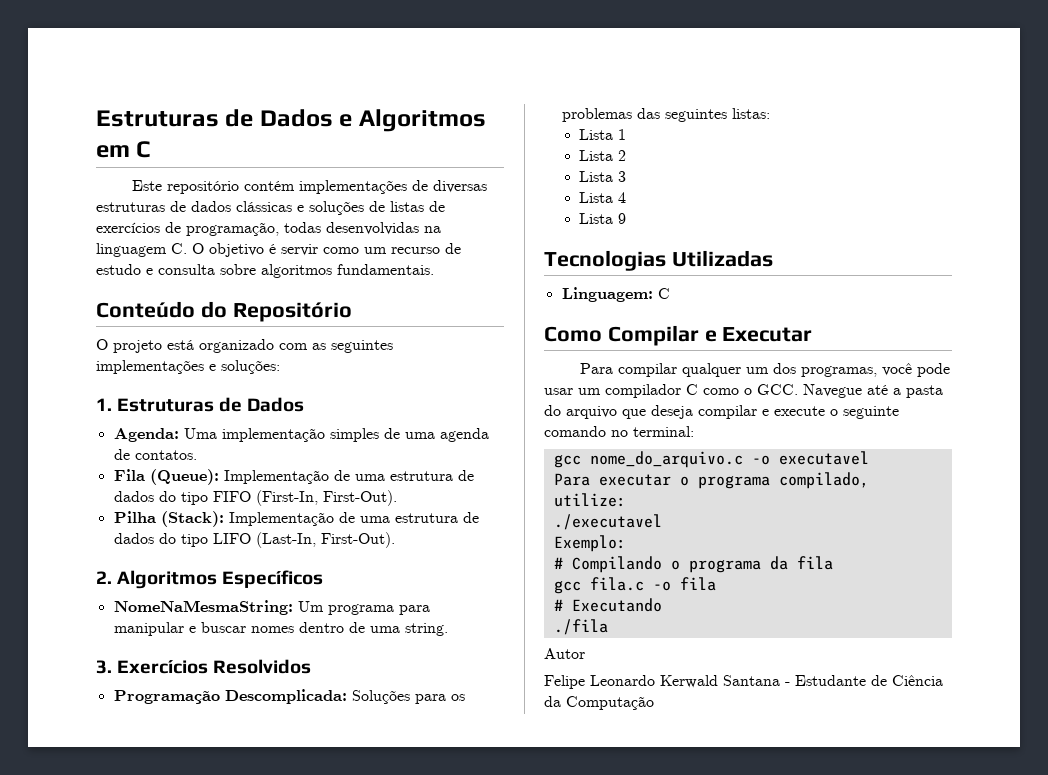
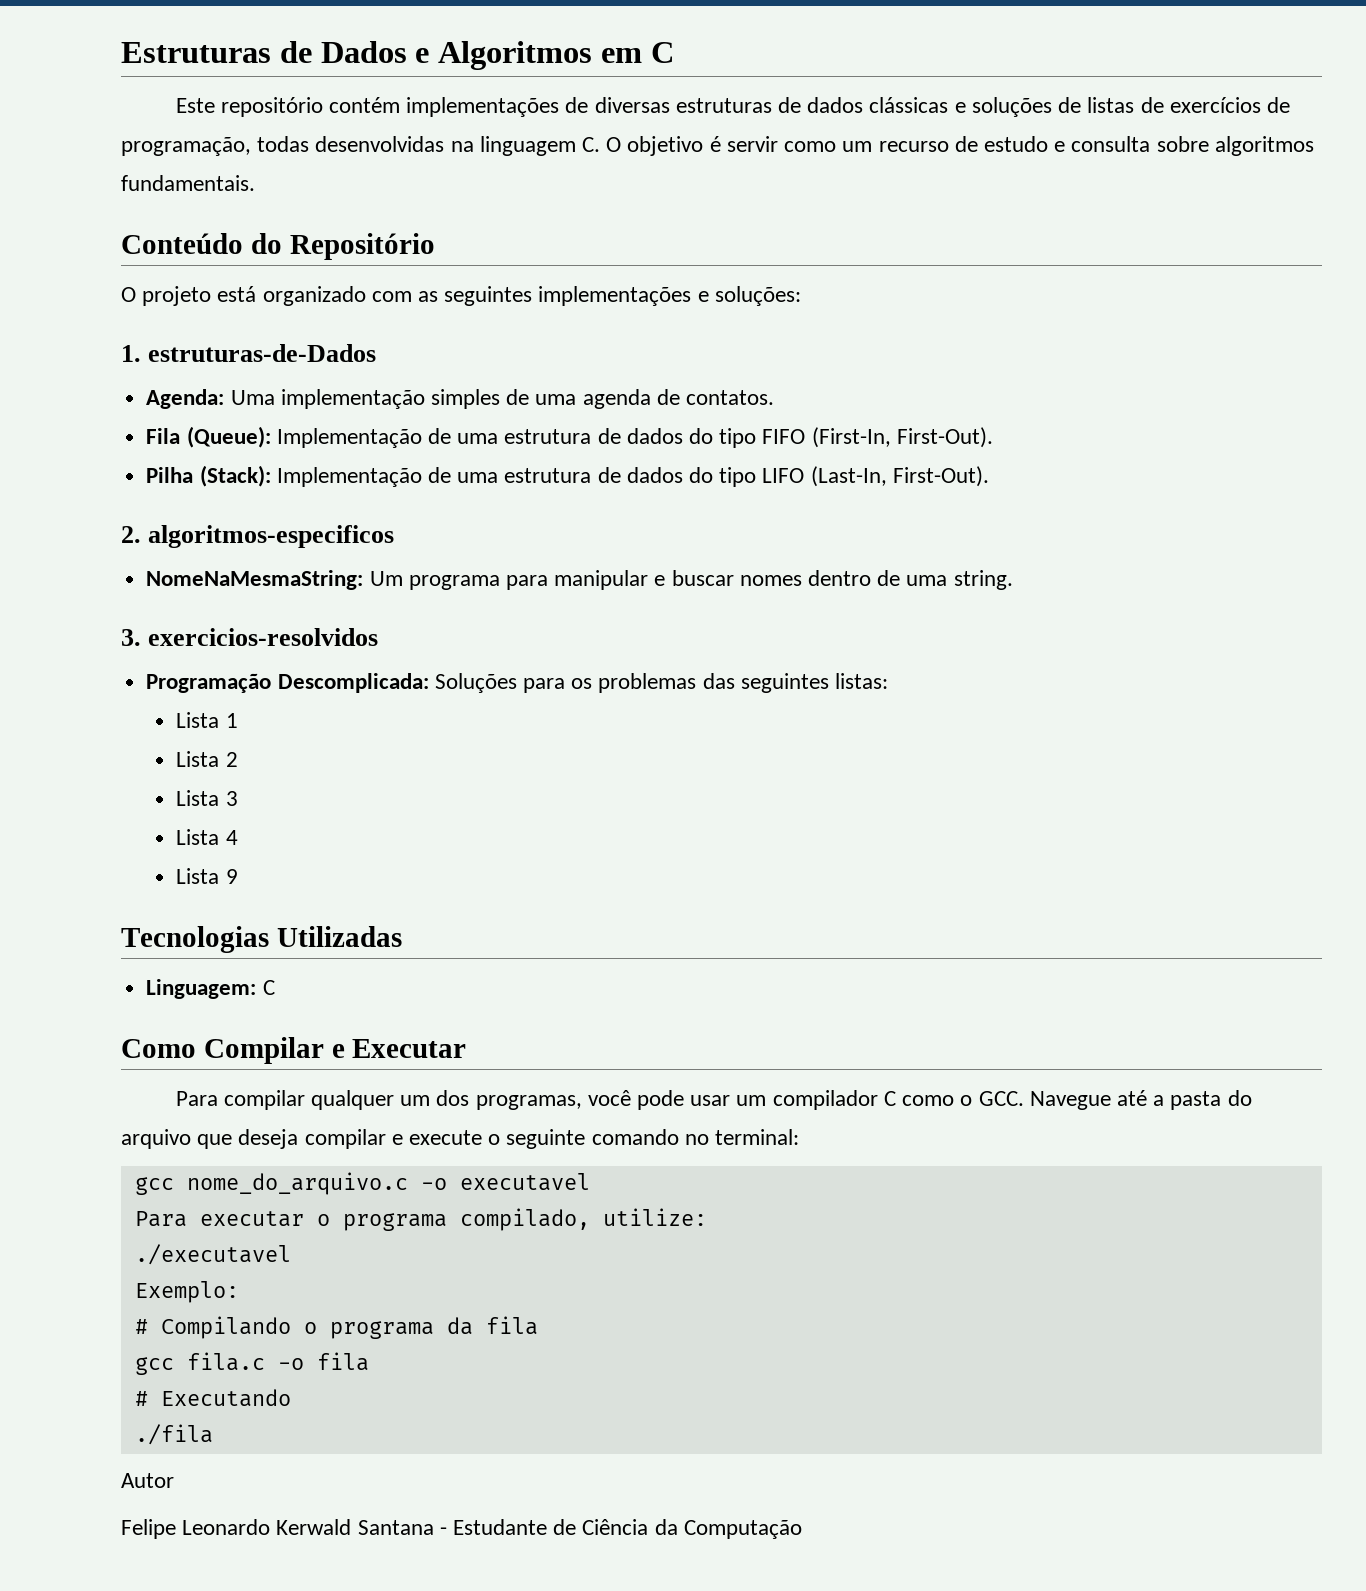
- 1. Estruturas de Dados
+ 1. estruturas-de-Dados
- 2. Algoritmos Específicos
+ 2. algoritmos-especificos
- 3. Exercícios Resolvidos
+ 3. exercicios-resolvidos

